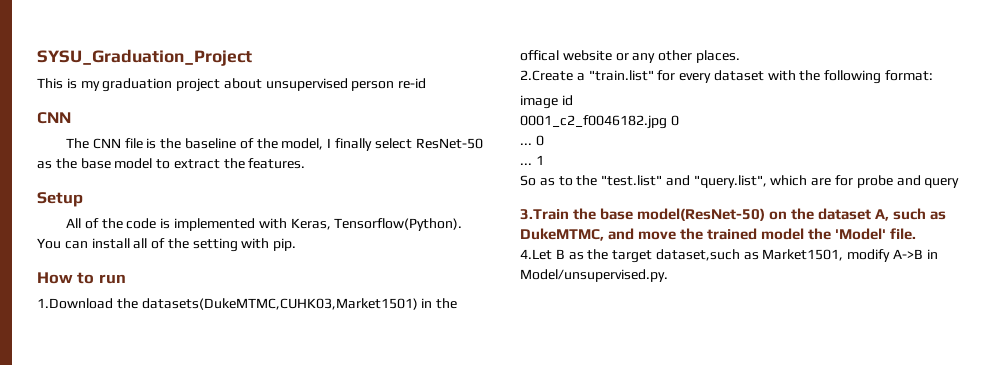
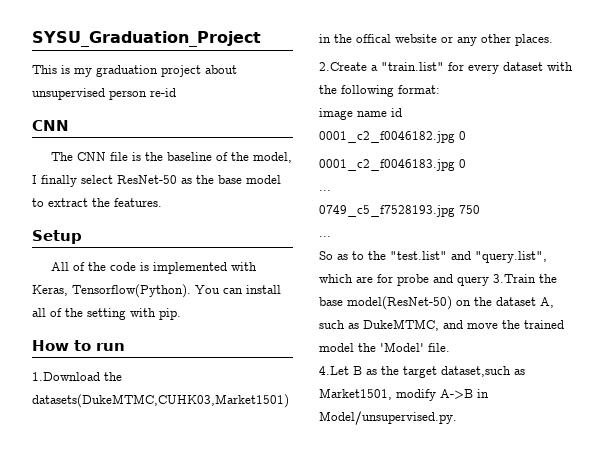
- image id
+ image name id
- ... 0
- ... 1
+ 0001_c2_f0046183.jpg 0
+ ...
+ 0749_c5_f7528193.jpg 750
+ ...
- So as to the "test.list" and "query.list", which are for probe and query
- 3.Train the base model(ResNet-50) on the dataset A, such as DukeMTMC, and move the trained model the 'Model' file.
+ So as to the "test.list" and "query.list", which are for probe and query 3.Train the base model(ResNet-50) on the dataset A, such as DukeMTMC, and move the trained model the 'Model' file.

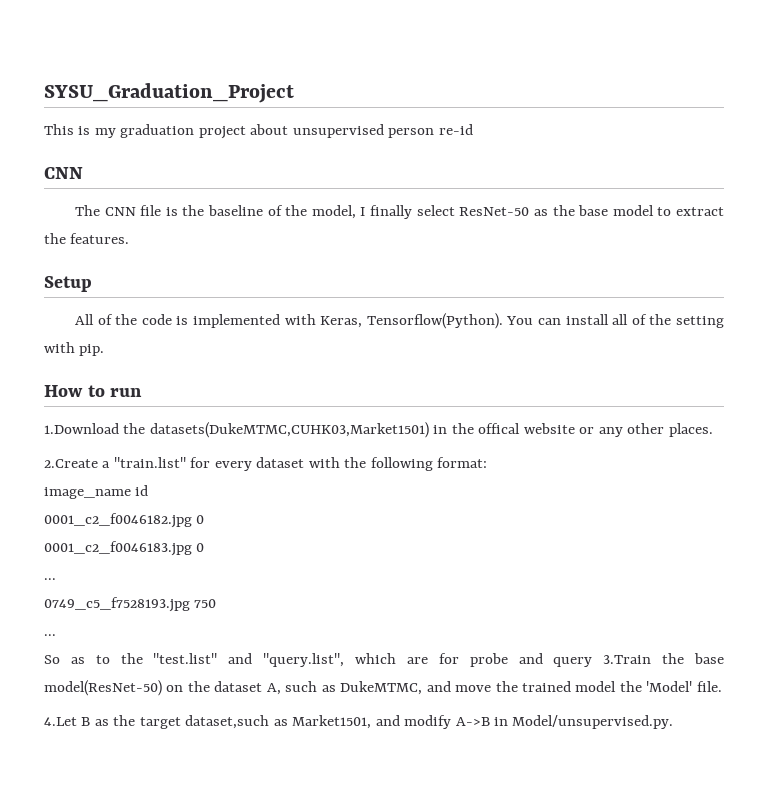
- image name id
+ image_name id
- 4.Let B as the target dataset,such as Market1501, modify A->B in Model/unsupervised.py.
+ 4.Let B as the target dataset,such as Market1501, and modify A->B in Model/unsupervised.py.

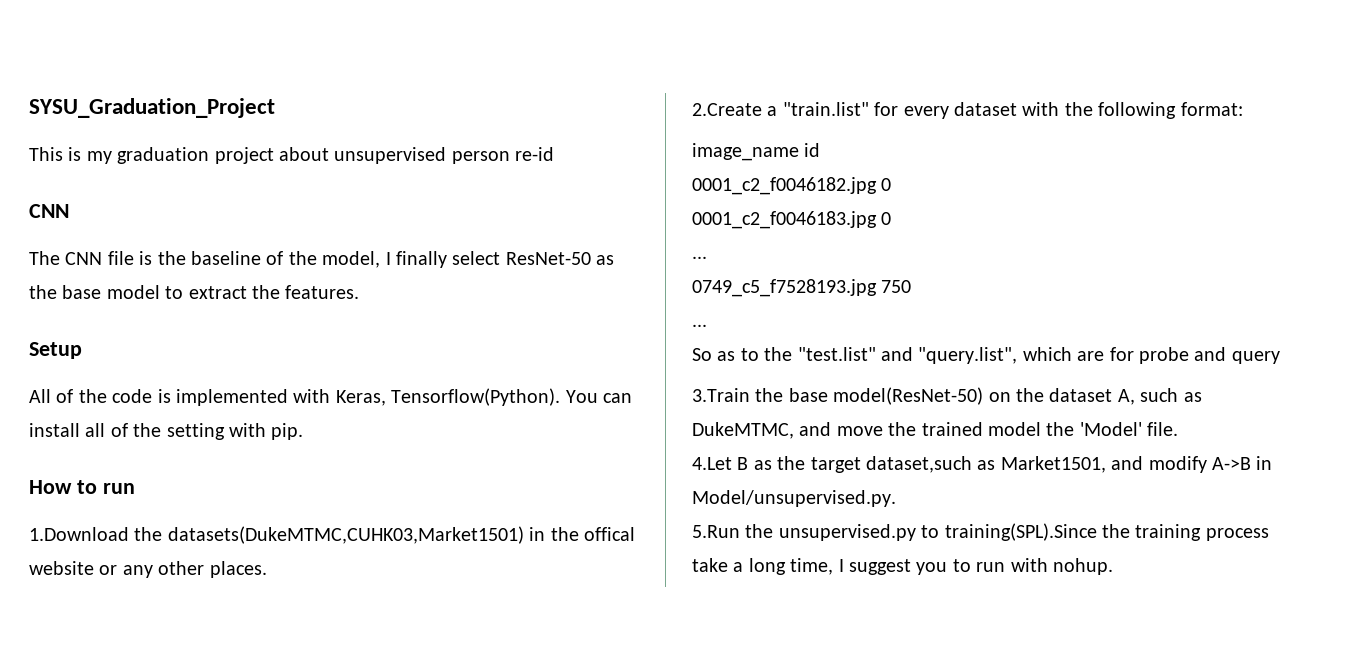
- So as to the "test.list" and "query.list", which are for probe and query 3.Train the base model(ResNet-50) on the dataset A, such as DukeMTMC, and move the trained model the 'Model' file.
+ So as to the "test.list" and "query.list", which are for probe and query
+ 3.Train the base model(ResNet-50) on the dataset A, such as DukeMTMC, and move the trained model the 'Model' file.
+ 5.Run the unsupervised.py to training(SPL).Since the training process take a long time, I suggest you to run with nohup.

